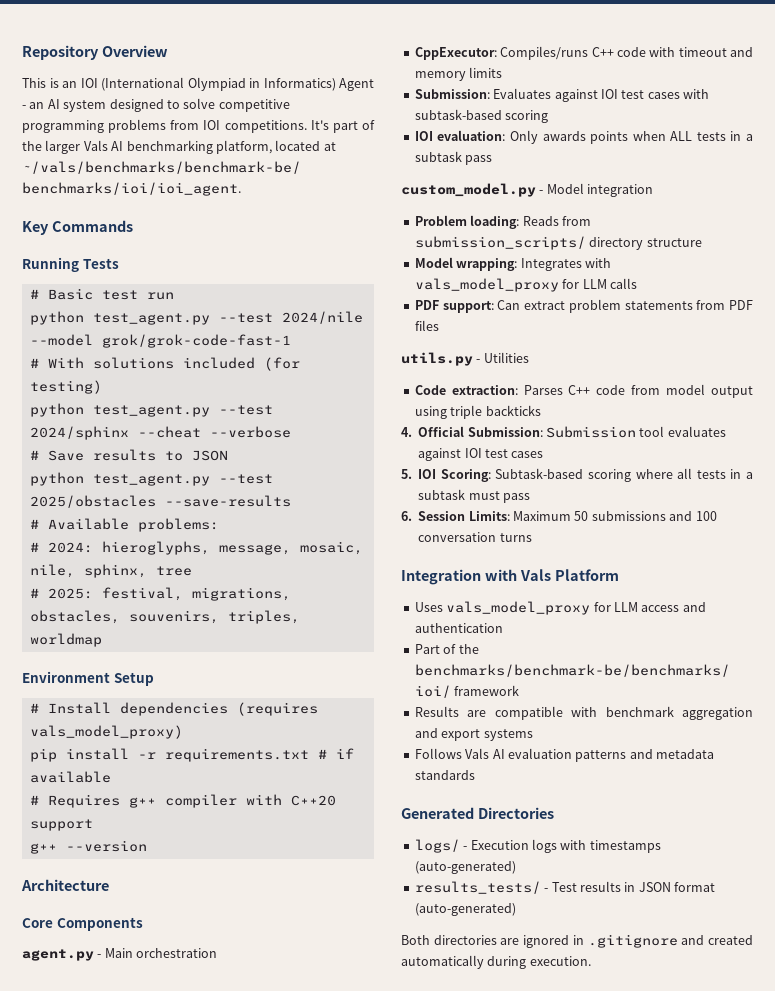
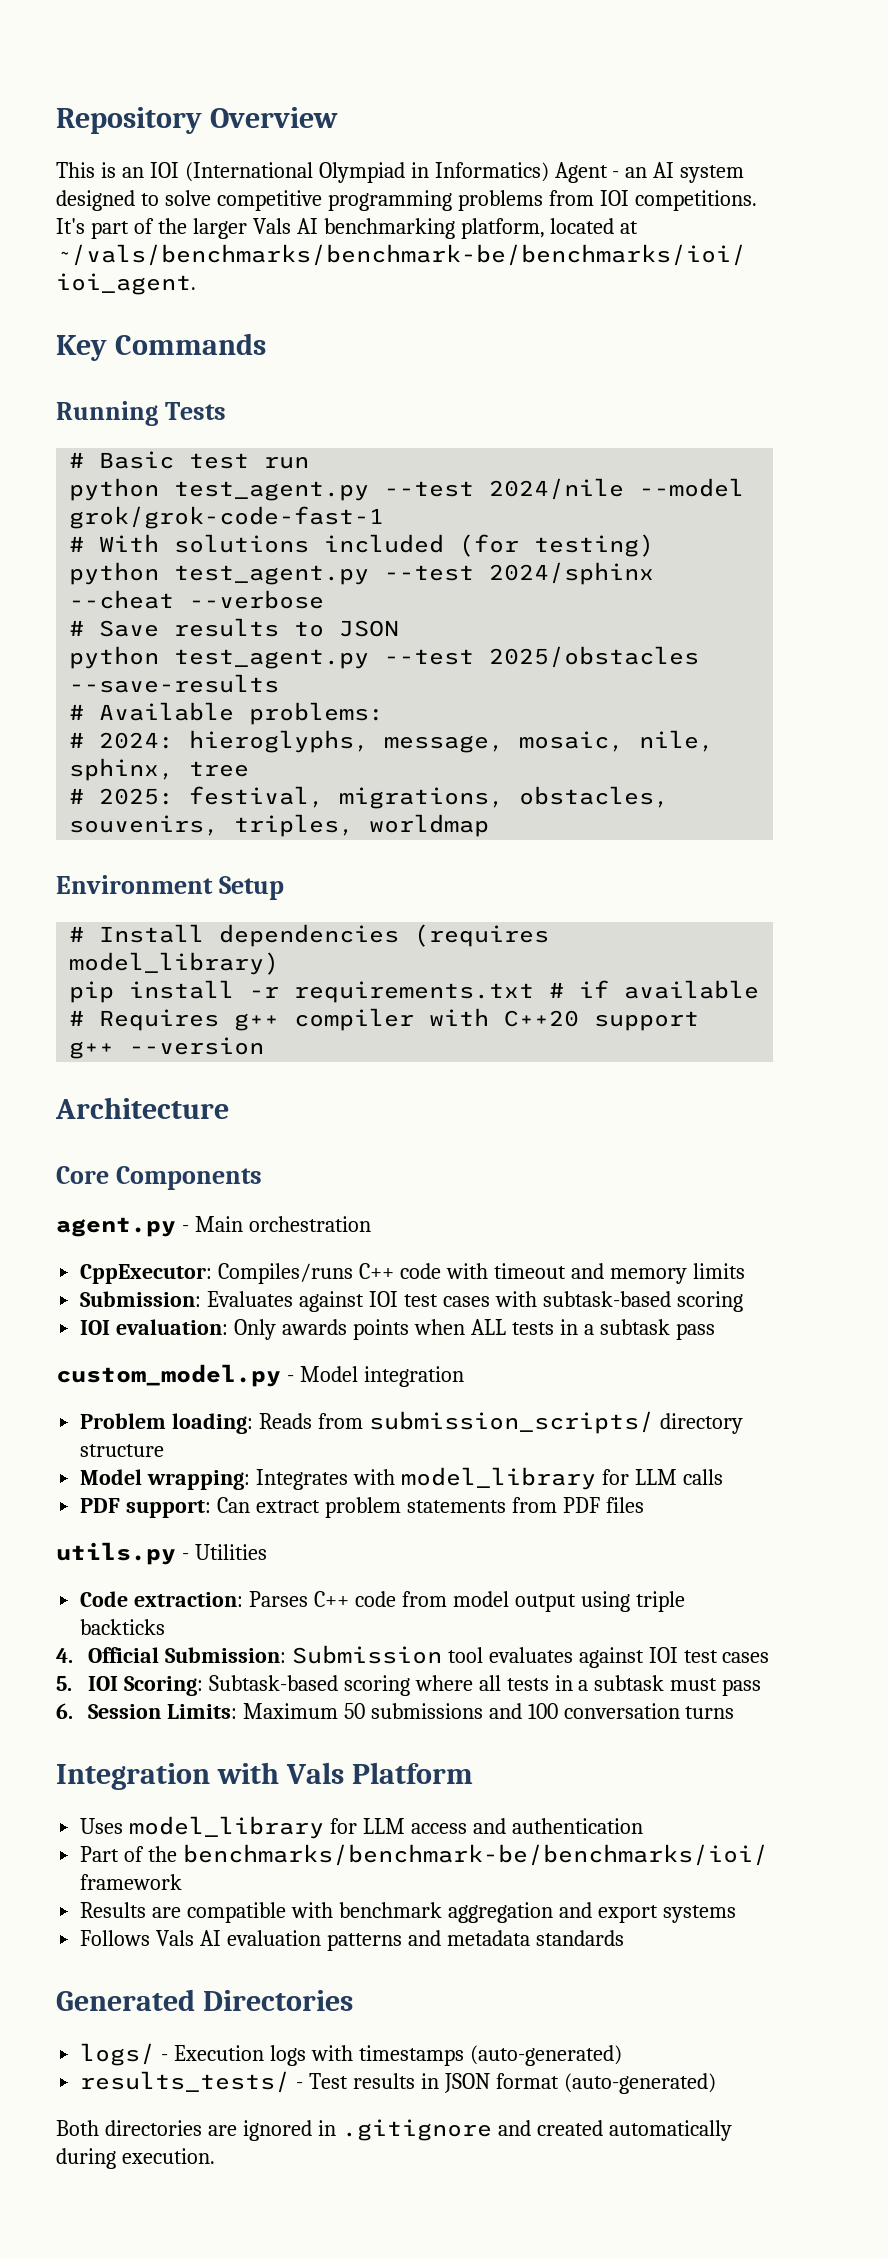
- # Install dependencies (requires vals_model_proxy)
+ # Install dependencies (requires model_library)
- Model wrapping: Integrates with vals_model_proxy for LLM calls
+ Model wrapping: Integrates with model_library for LLM calls
- Uses vals_model_proxy for LLM access and authentication
+ Uses model_library for LLM access and authentication

